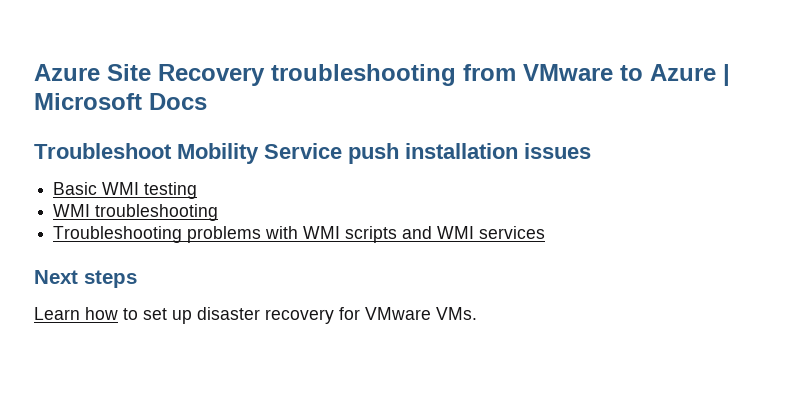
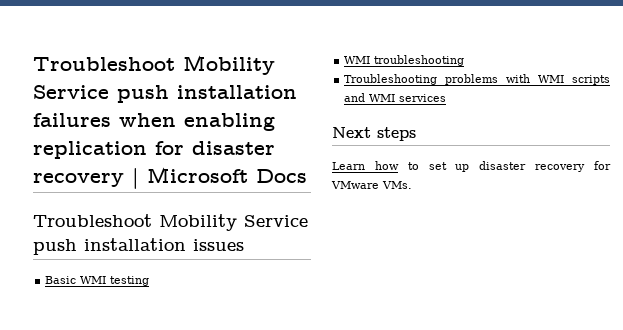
- Azure Site Recovery troubleshooting from VMware to Azure | Microsoft Docs
+ Troubleshoot Mobility Service push installation failures when enabling replication for disaster recovery | Microsoft Docs

